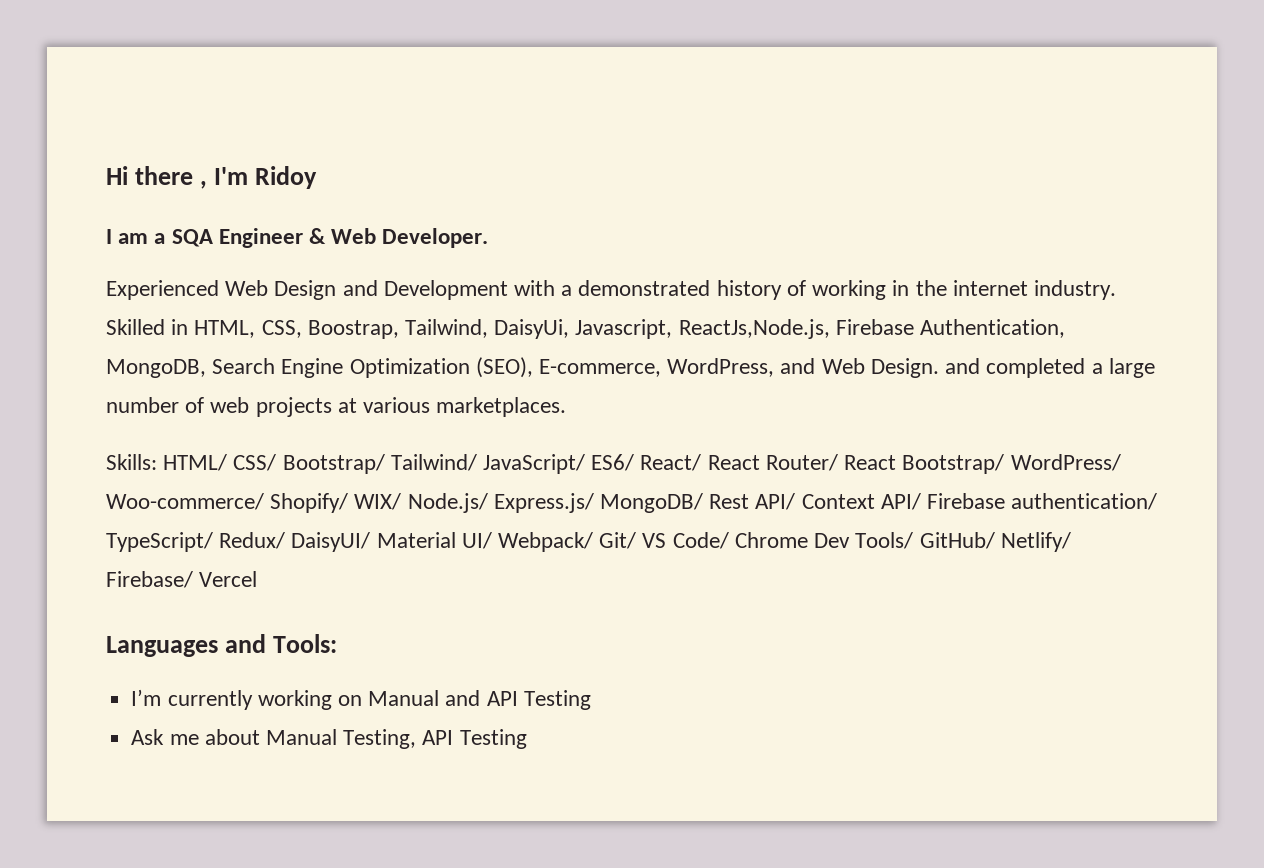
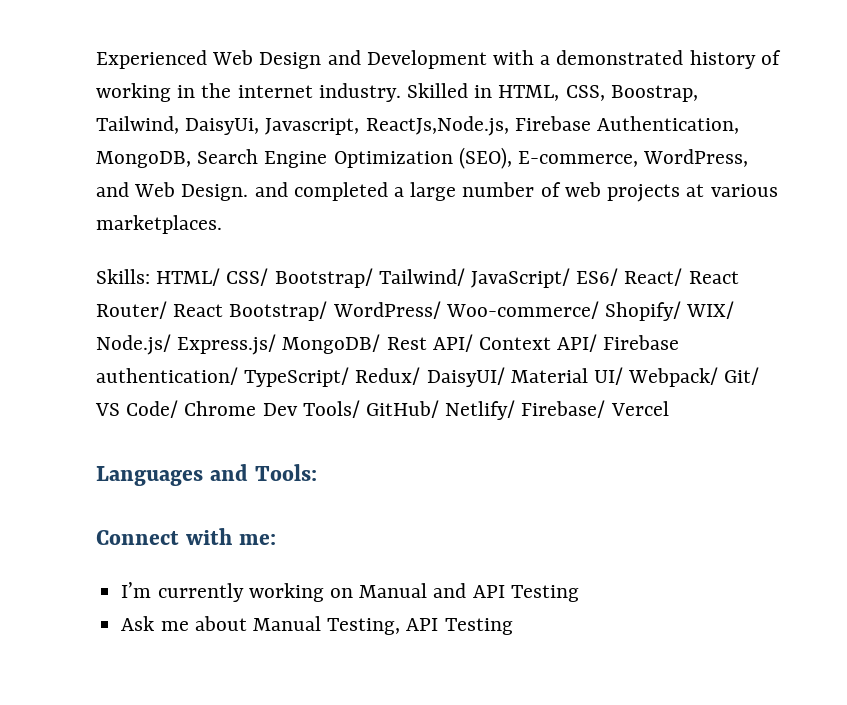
- Hi there , I'm Ridoy
- I am a SQA Engineer & Web Developer.
+ Connect with me:

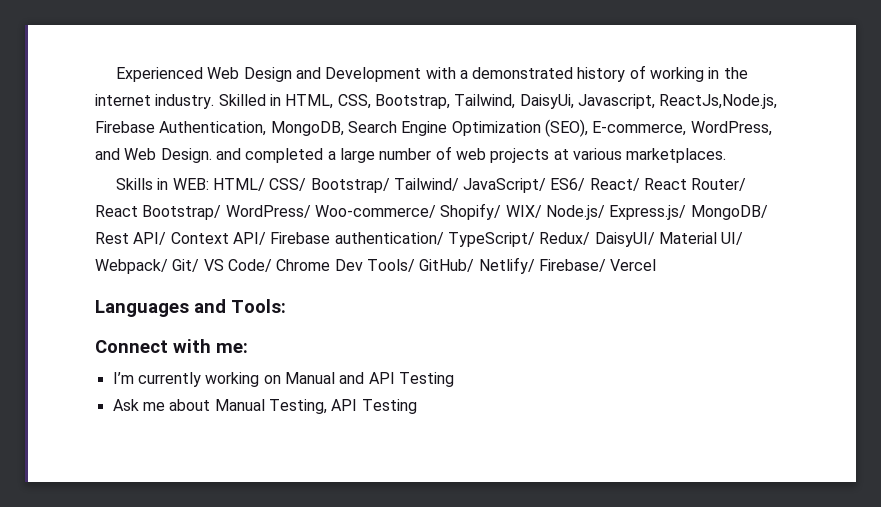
- Skilled in HTML, CSS, Boostrap, Tailwind, DaisyUi, Javascript, ReactJs,Node.js, Firebase Authentication, MongoDB, Search Engine Optimization (SEO), E-commerce, WordPress, and Web Design. and completed a large number of web projects at various marketplaces.
+ Skilled in HTML, CSS, Bootstrap, Tailwind, DaisyUi, Javascript, ReactJs,Node.js, Firebase Authentication, MongoDB, Search Engine Optimization (SEO), E-commerce, WordPress, and Web Design. and completed a large number of web projects at various marketplaces.
- Skills: HTML/ CSS/ Bootstrap/ Tailwind/ JavaScript/ ES6/ React/ React Router/ React Bootstrap/ WordPress/ Woo-commerce/ Shopify/ WIX/ Node.js/ Express.js/ MongoDB/ Rest API/ Context API/ Firebase authentication/ TypeScript/ Redux/ DaisyUI/ Material UI/ Webpack/ Git/ VS Code/ Chrome Dev Tools/ GitHub/ Netlify/ Firebase/ Vercel
+ Skills in WEB: HTML/ CSS/ Bootstrap/ Tailwind/ JavaScript/ ES6/ React/ React Router/ React Bootstrap/ WordPress/ Woo-commerce/ Shopify/ WIX/ Node.js/ Express.js/ MongoDB/ Rest API/ Context API/ Firebase authentication/ TypeScript/ Redux/ DaisyUI/ Material UI/ Webpack/ Git/ VS Code/ Chrome Dev Tools/ GitHub/ Netlify/ Firebase/ Vercel

